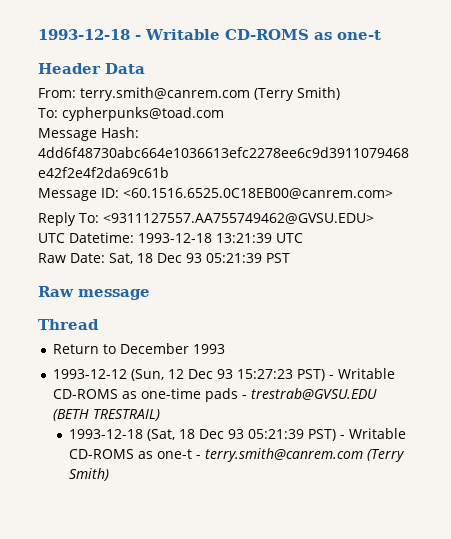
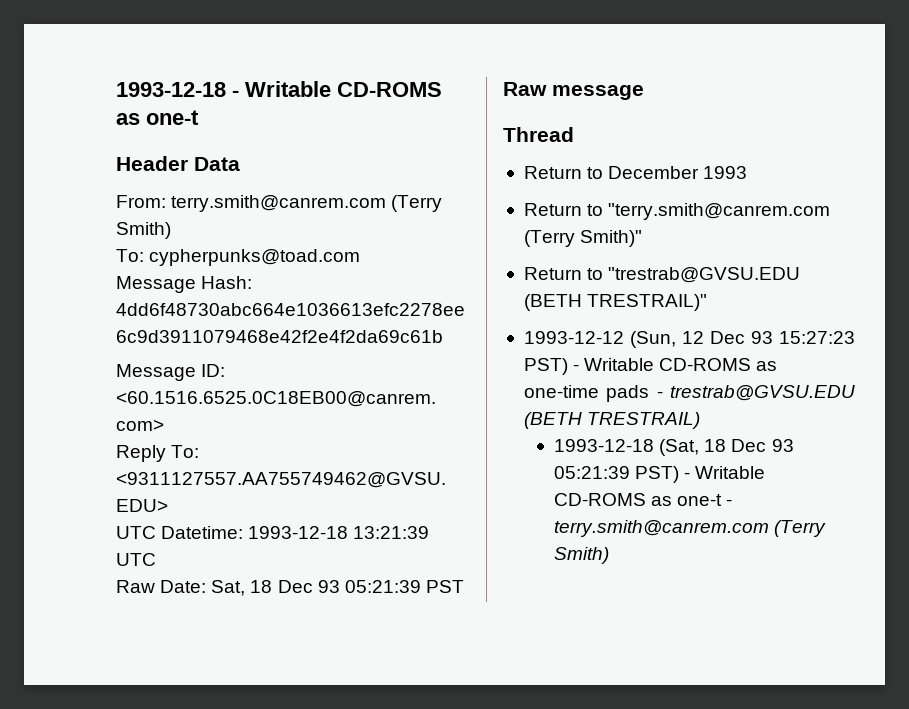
+ Return to "terry.smith@canrem.com (Terry Smith)"
+ Return to "trestrab@GVSU.EDU (BETH TRESTRAIL)"

